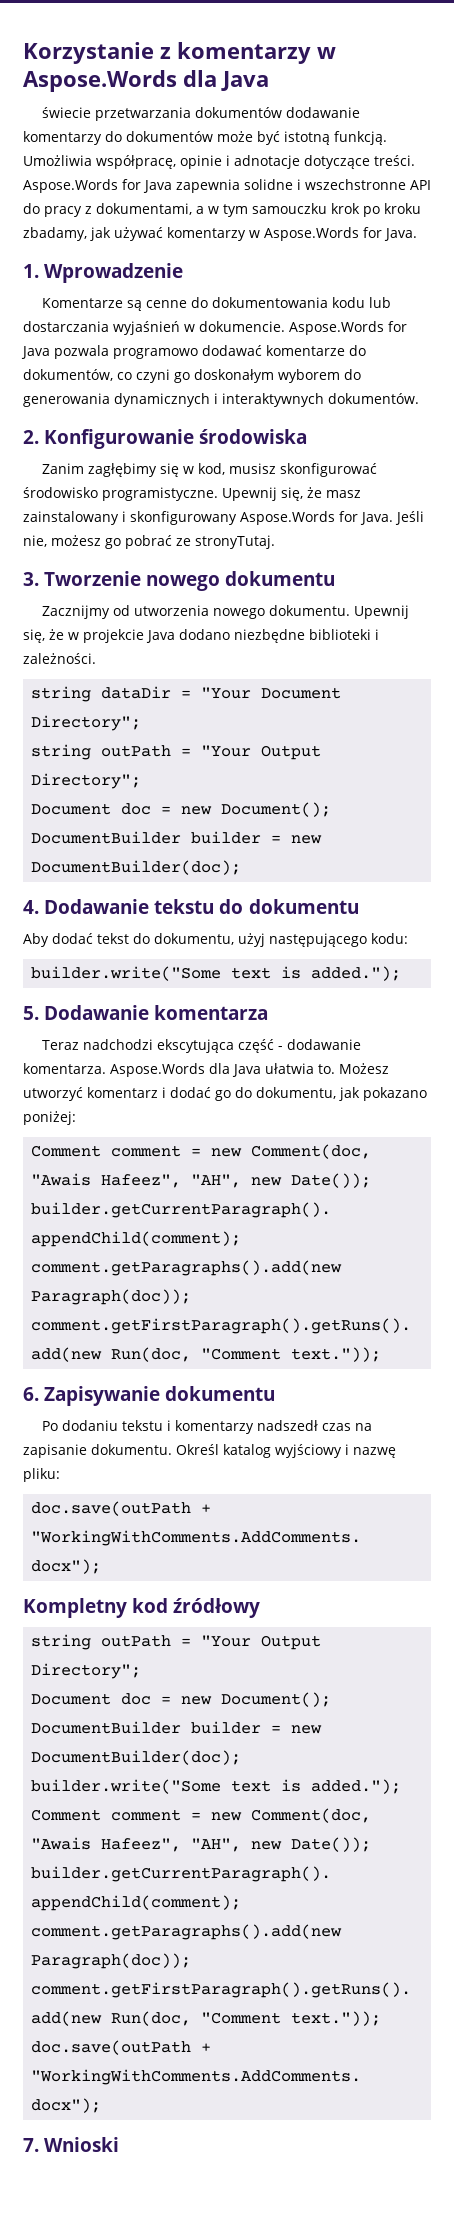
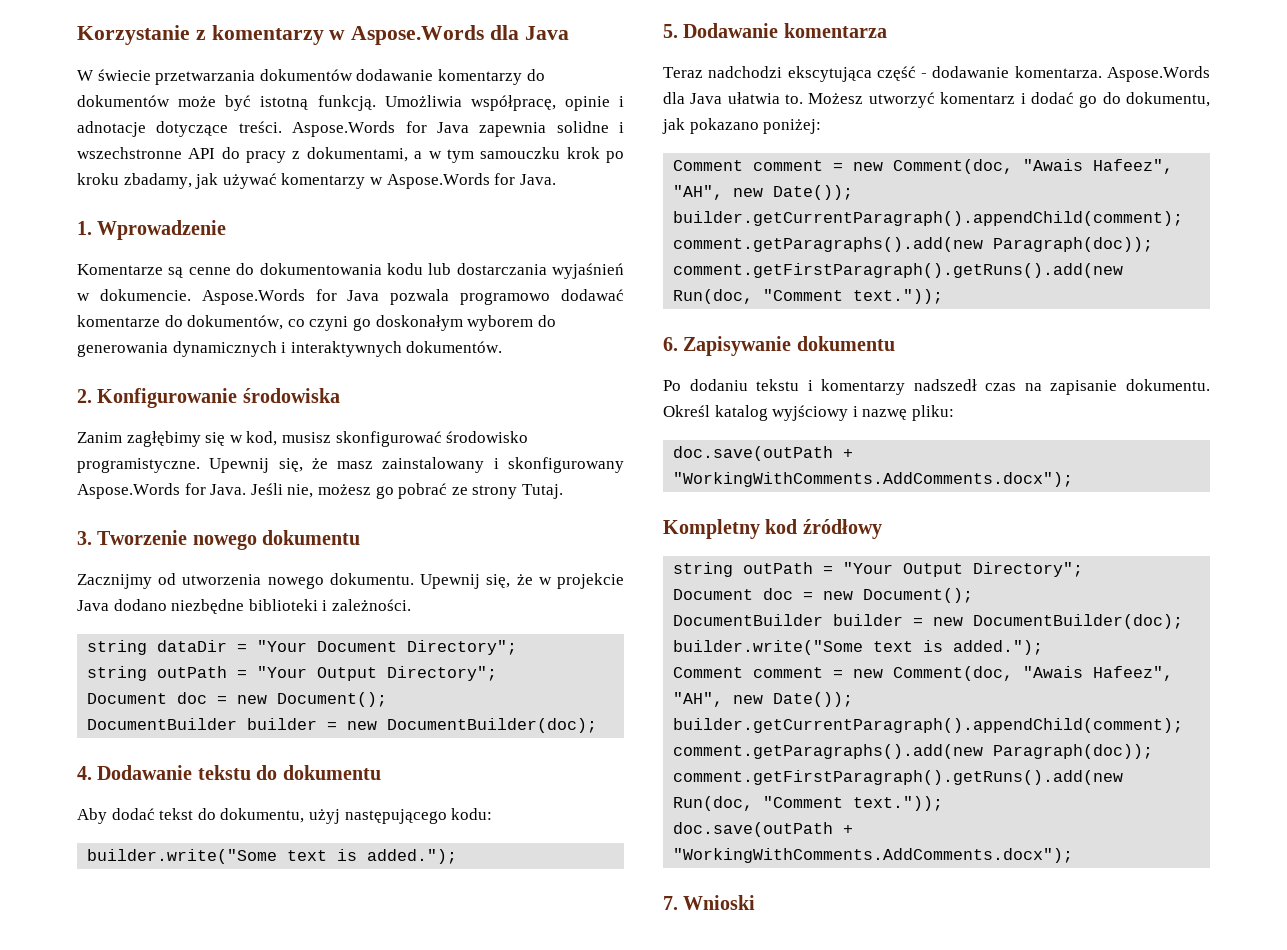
- świecie przetwarzania dokumentów dodawanie komentarzy do dokumentów może być istotną funkcją.
+ W świecie przetwarzania dokumentów dodawanie komentarzy do dokumentów może być istotną funkcją.
- Jeśli nie, możesz go pobrać ze stronyTutaj.
+ Jeśli nie, możesz go pobrać ze strony Tutaj.

